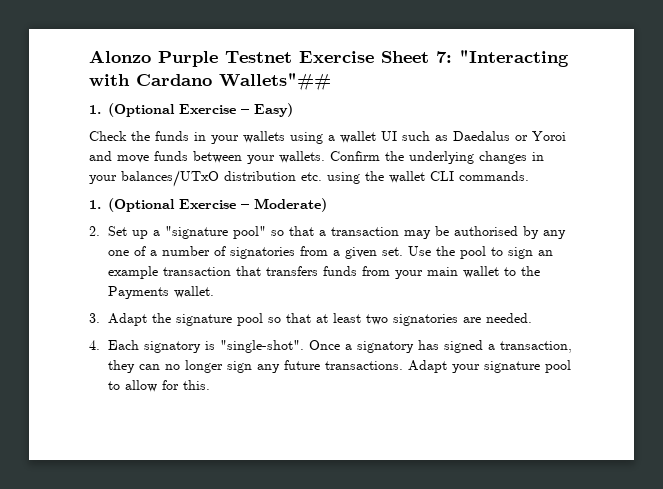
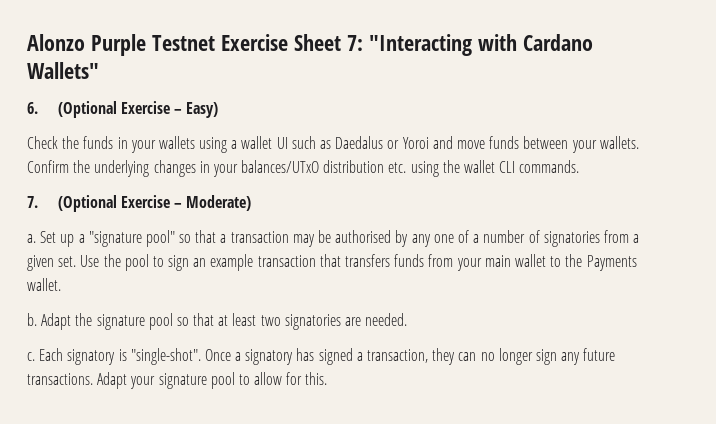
- Alonzo Purple Testnet Exercise Sheet 7: "Interacting with Cardano Wallets"##
- 1. (Optional Exercise – Easy)
+ Alonzo Purple Testnet Exercise Sheet 7: "Interacting with Cardano Wallets"
+ 6. (Optional Exercise – Easy)
- 1. (Optional Exercise – Moderate)
+ 7. (Optional Exercise – Moderate)
- 2. Set up a "signature pool" so that a transaction may be authorised by any one of a number of signatories from a given set.
+ a. Set up a "signature pool" so that a transaction may be authorised by any one of a number of signatories from a given set.
- 3. Adapt the signature pool so that at least two signatories are needed.
+ b. Adapt the signature pool so that at least two signatories are needed.
- 4. Each signatory is "single-shot".
+ c. Each signatory is "single-shot".

